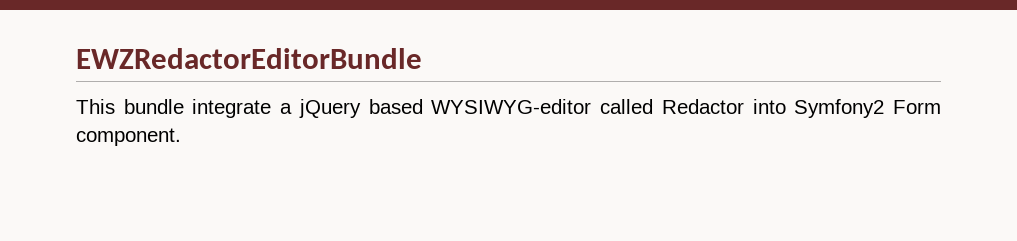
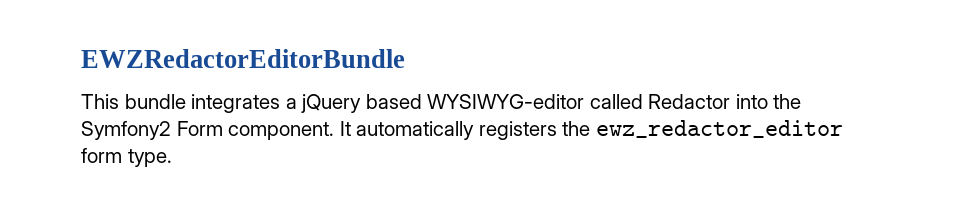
- This bundle integrate a jQuery based WYSIWYG-editor called Redactor into Symfony2 Form component.
+ This bundle integrates a jQuery based WYSIWYG-editor called Redactor into the Symfony2 Form component.
+ It automatically registers the ewz_redactor_editor form type.

